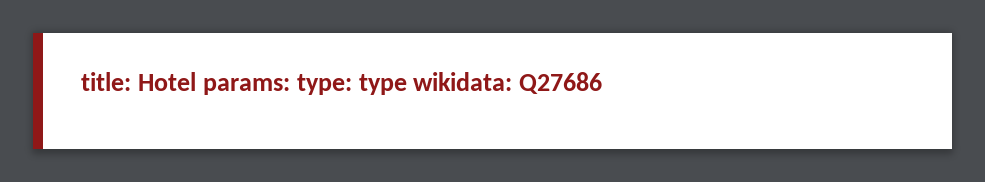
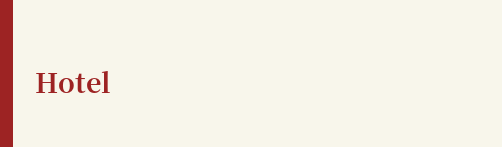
- title: Hotel params: type: type wikidata: Q27686
+ Hotel

